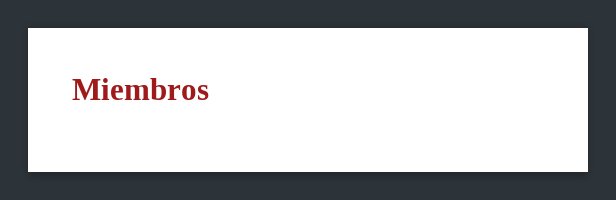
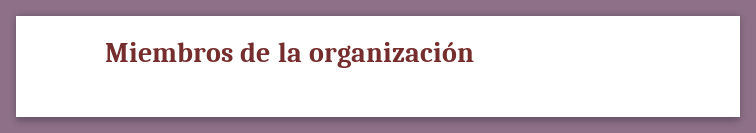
- Miembros
+ Miembros de la organización

